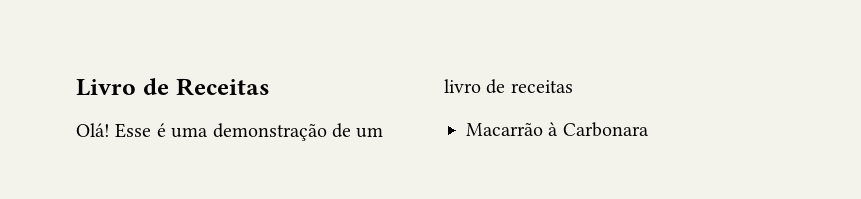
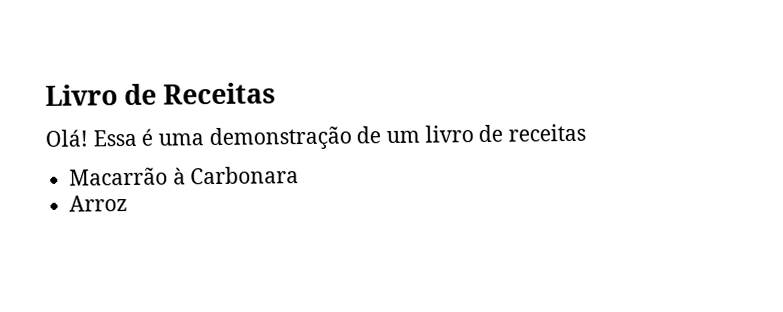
- Esse é uma demonstração de um livro de receitas
+ Essa é uma demonstração de um livro de receitas
+ Arroz

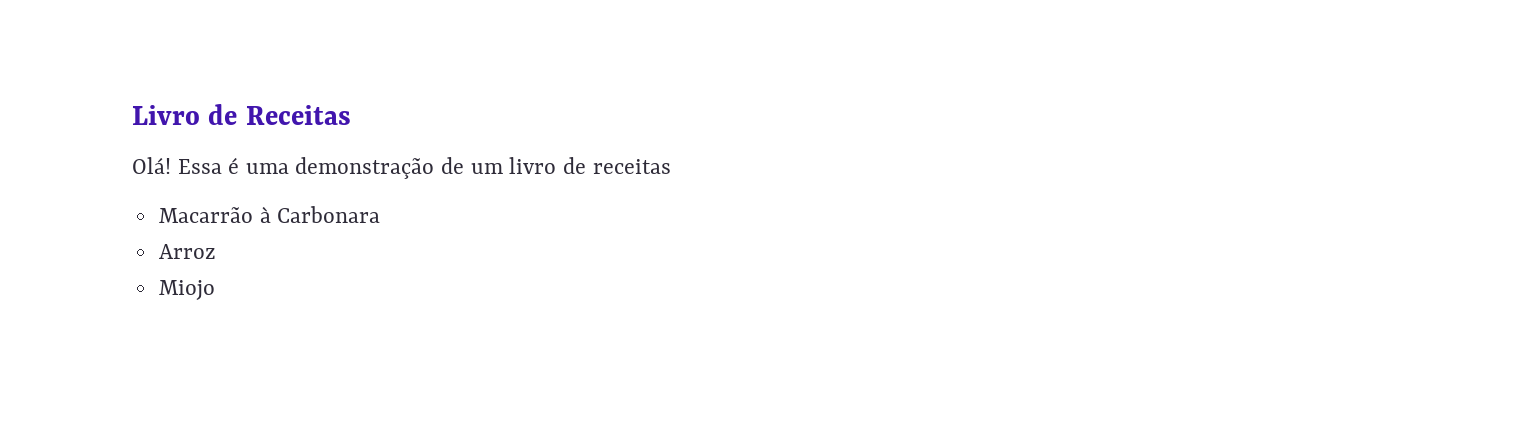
+ Miojo

